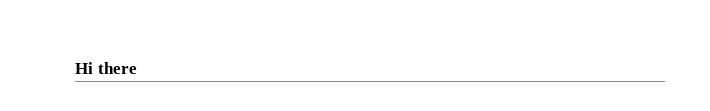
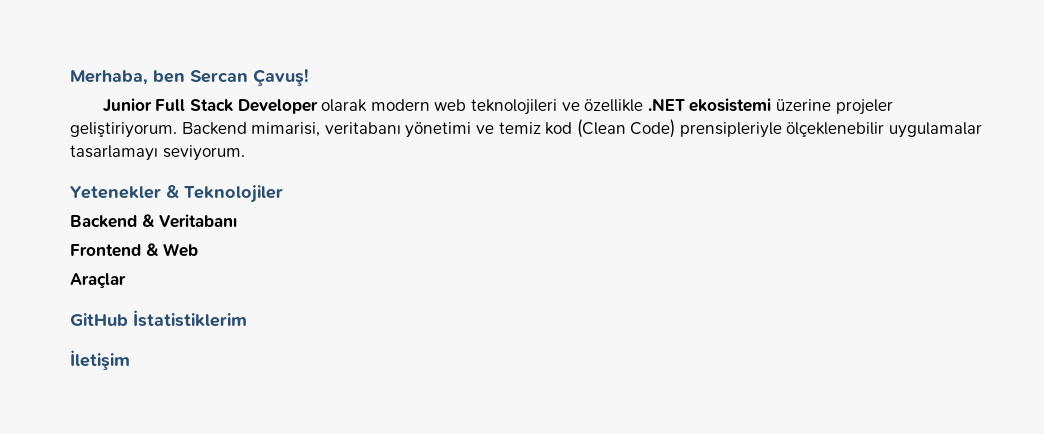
- Hi there
+ Merhaba, ben Sercan Çavuş!
+ Junior Full Stack Developer olarak modern web teknolojileri ve özellikle .NET ekosistemi üzerine projeler geliştiriyorum. Backend mimarisi, veritabanı yönetimi ve temiz kod (Clean Code) prensipleriyle ölçeklenebilir uygulamalar tasarlamayı seviyorum.
+ Yetenekler & Teknolojiler
+ Backend & Veritabanı
+ Frontend & Web
+ Araçlar
+ GitHub İstatistiklerim
+ İletişim

